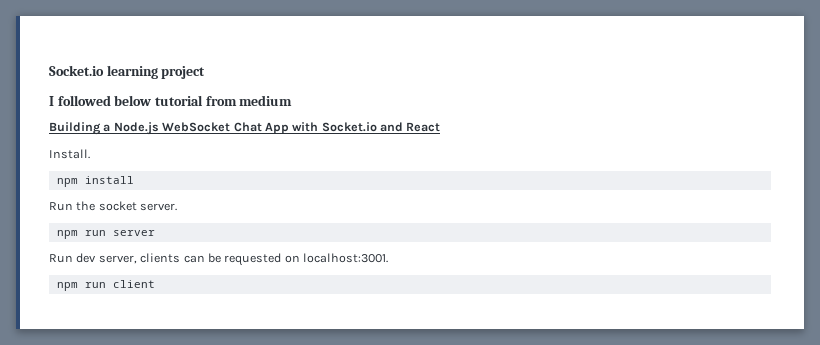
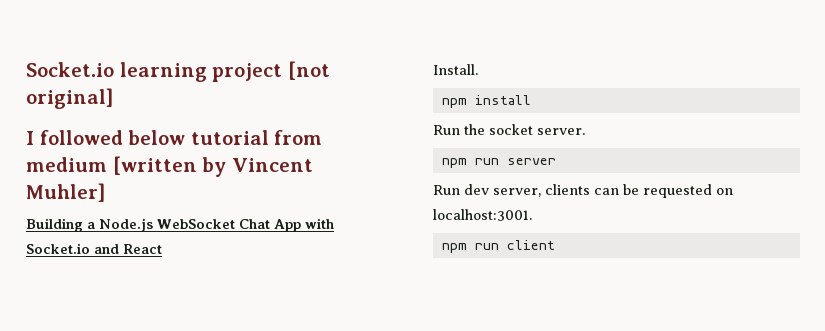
- Socket.io learning project
+ Socket.io learning project [not original]
- I followed below tutorial from medium
+ I followed below tutorial from medium [written by Vincent Muhler]

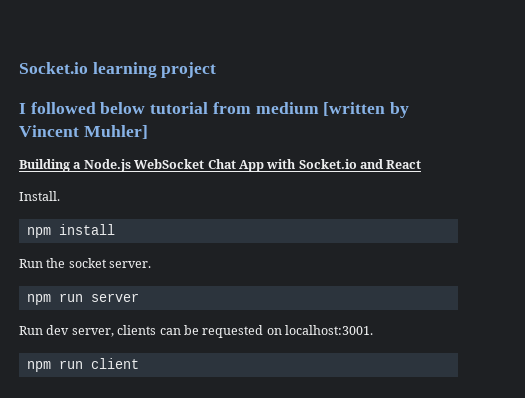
- Socket.io learning project [not original]
+ Socket.io learning project

